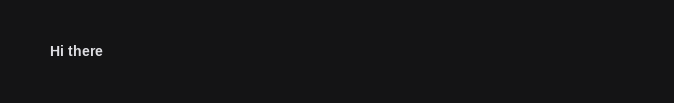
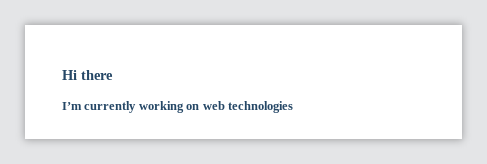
+ I’m currently working on web technologies

